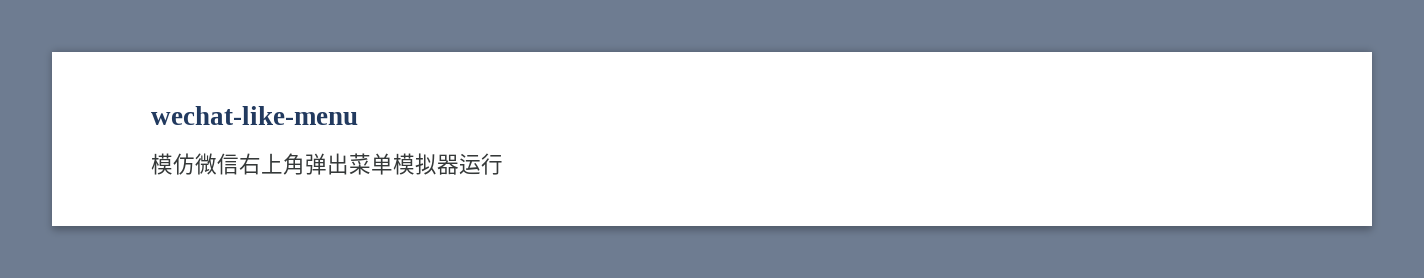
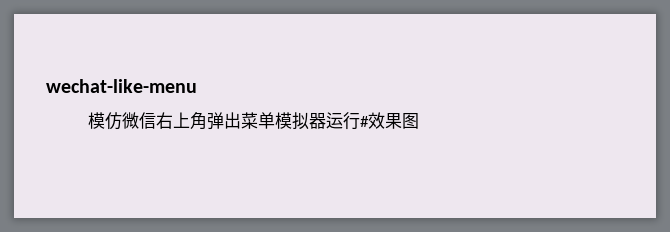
- 模仿微信右上角弹出菜单模拟器运行
+ 模仿微信右上角弹出菜单模拟器运行#效果图

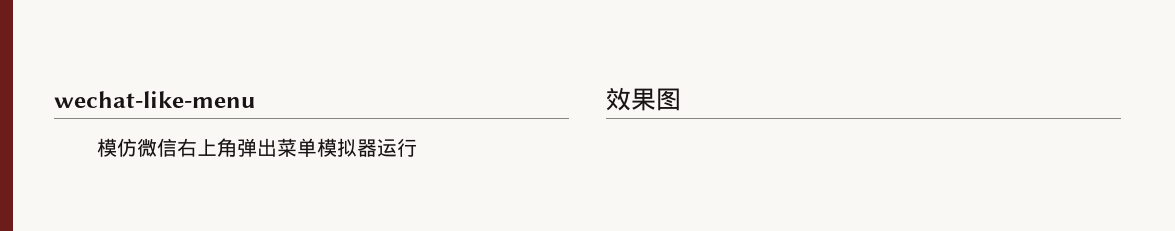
- 模仿微信右上角弹出菜单模拟器运行#效果图
+ 模仿微信右上角弹出菜单模拟器运行
+ 效果图

